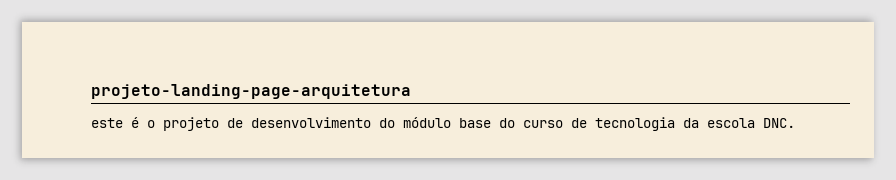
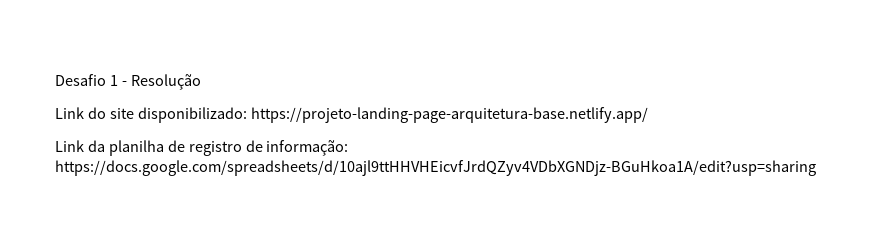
- projeto-landing-page-arquitetura
- este é o projeto de desenvolvimento do módulo base do curso de tecnologia da escola DNC.
+ Desafio 1 - Resolução
+ Link do site disponibilizado: https://projeto-landing-page-arquitetura-base.netlify.app/
+ Link da planilha de registro de informação: https://docs.google.com/spreadsheets/d/10ajl9ttHHVHEicvfJrdQZyv4VDbXGNDjz-BGuHkoa1A/edit?usp=sharing

